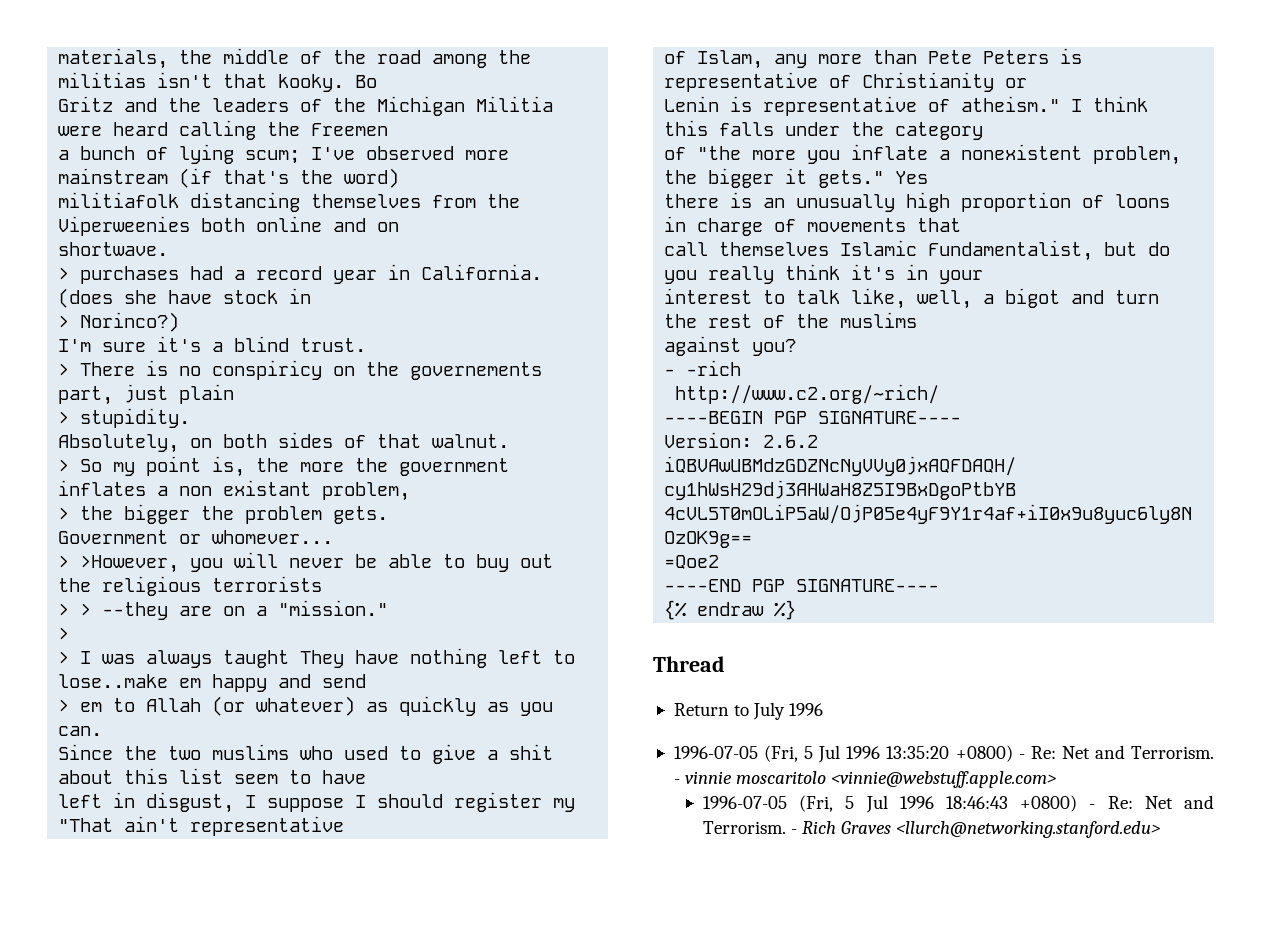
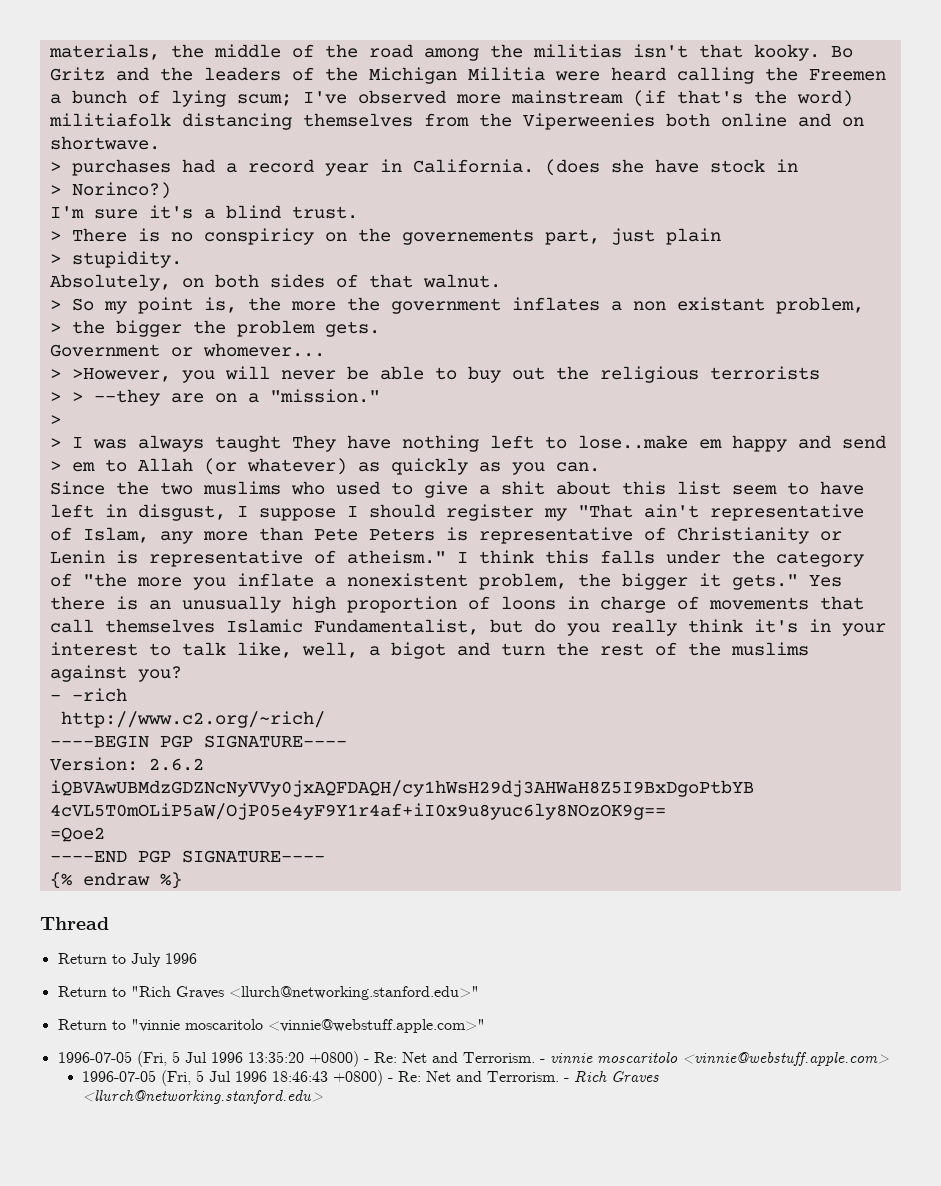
+ Return to "Rich Graves <llurch@networking.stanford.edu>"
+ Return to "vinnie moscaritolo <vinnie@webstuff.apple.com>"

